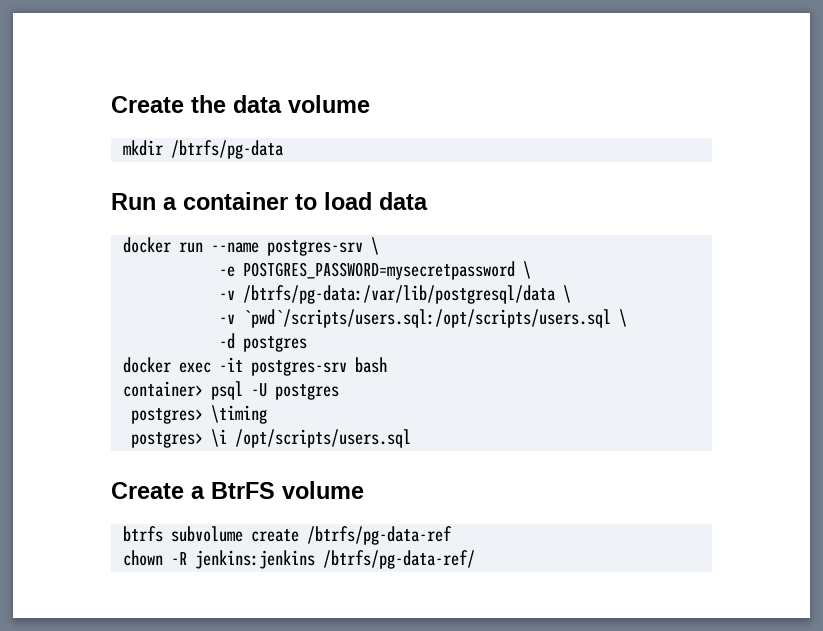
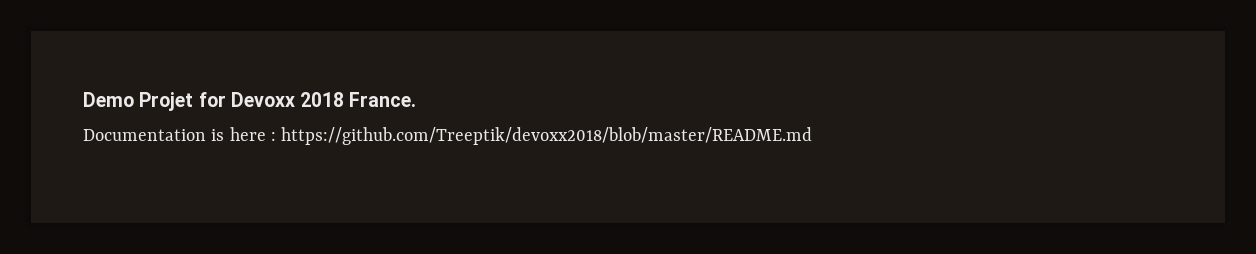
- Create the data volume
- mkdir /btrfs/pg-data
- Run a container to load data
- docker run --name postgres-srv \
- -e POSTGRES_PASSWORD=mysecretpassword \
- -v /btrfs/pg-data:/var/lib/postgresql/data \
- -v `pwd`/scripts/users.sql:/opt/scripts/users.sql \
- -d postgres
- docker exec -it postgres-srv bash
- container> psql -U postgres
- postgres> \timing
- postgres> \i /opt/scripts/users.sql
- Create a BtrFS volume
- btrfs subvolume create /btrfs/pg-data-ref
- chown -R jenkins:jenkins /btrfs/pg-data-ref/
+ Demo Projet for Devoxx 2018 France.
+ Documentation is here : https://github.com/Treeptik/devoxx2018/blob/master/README.md

